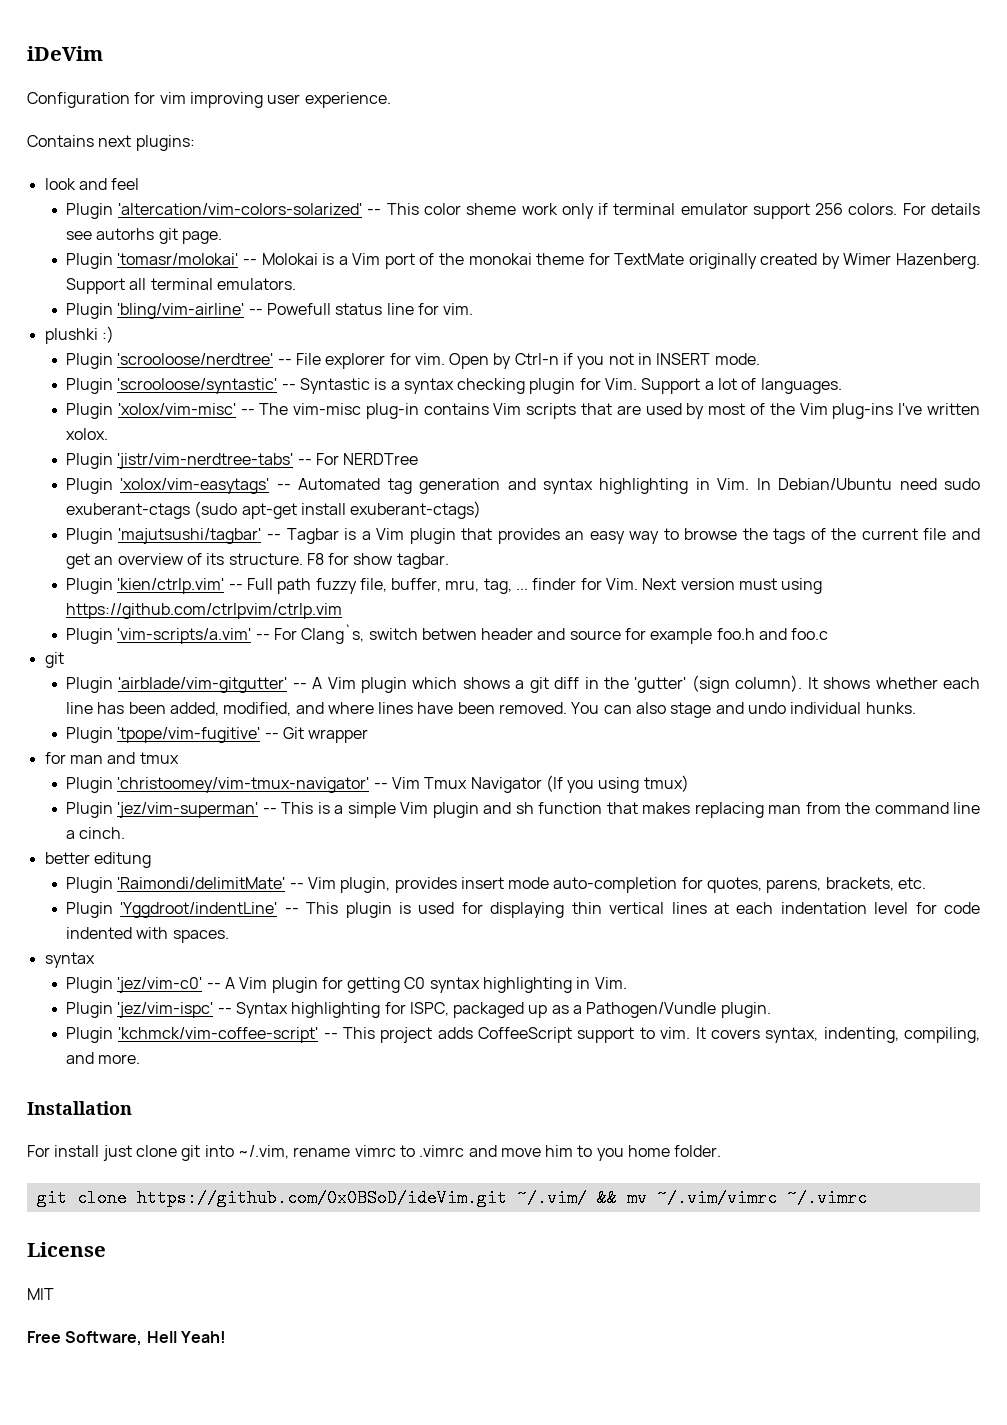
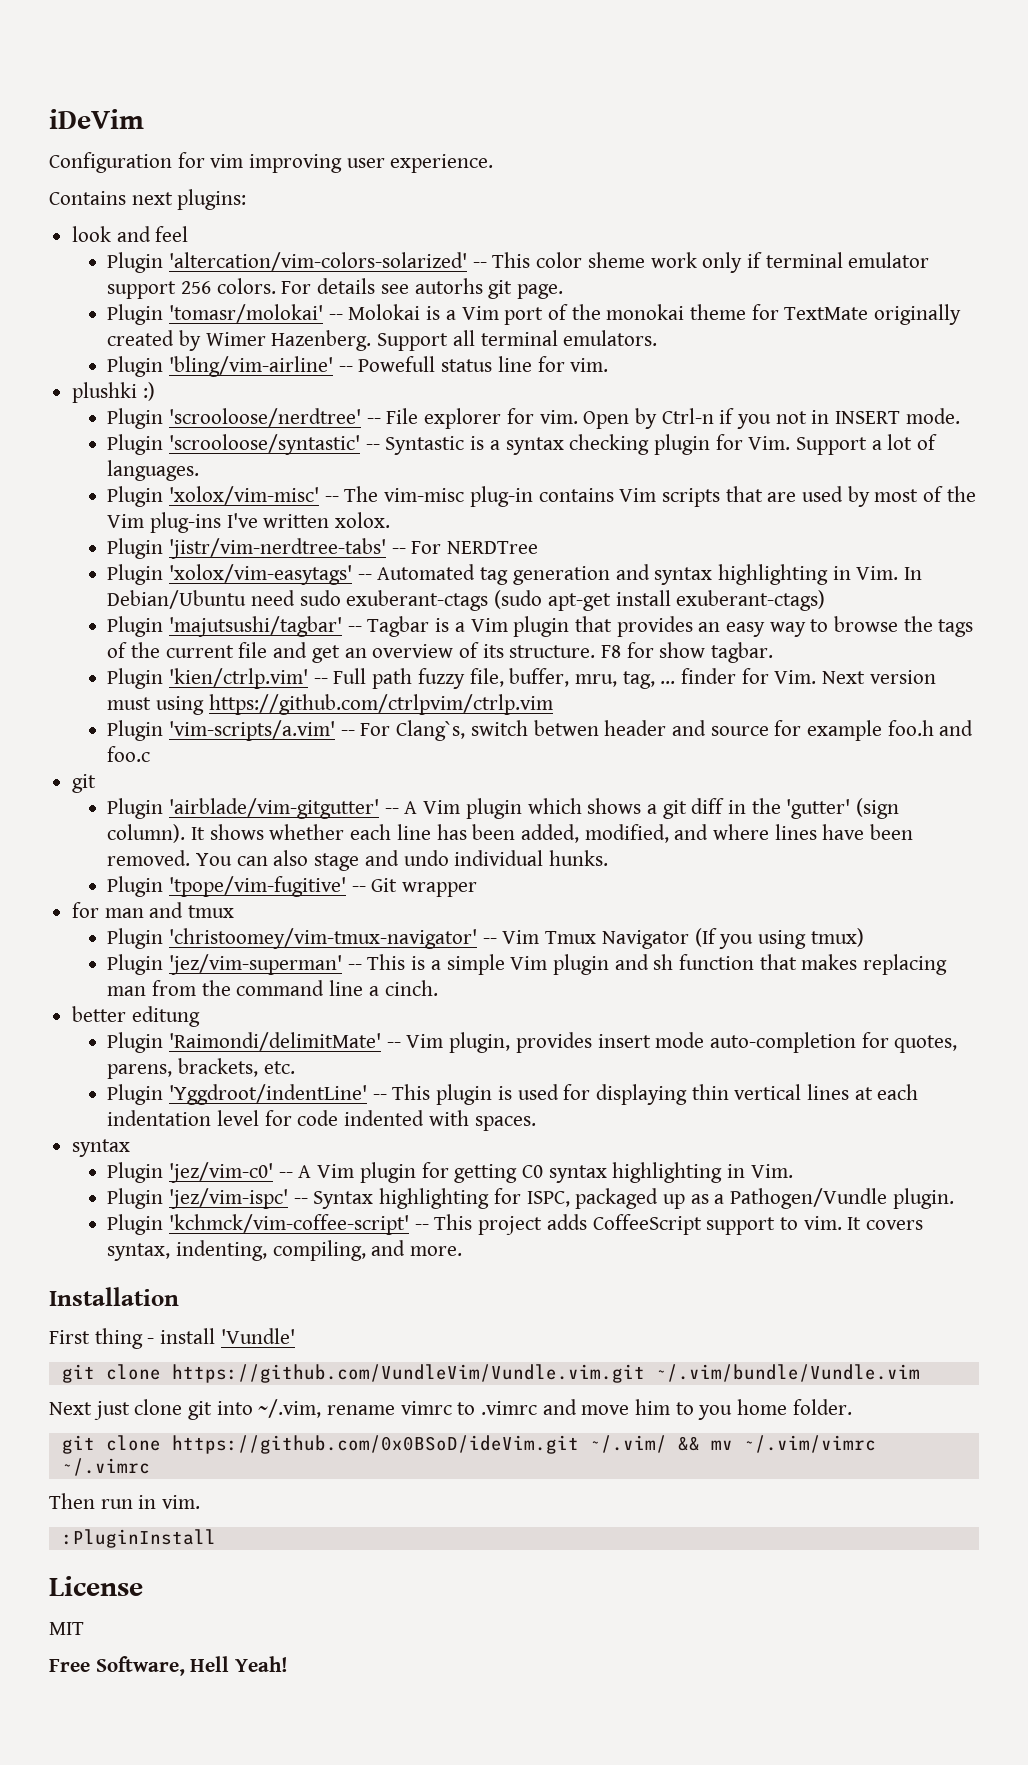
- For install just clone git into ~/.vim, rename vimrc to .vimrc and move him to you home folder.
+ First thing - install 'Vundle'
+ git clone https://github.com/VundleVim/Vundle.vim.git ~/.vim/bundle/Vundle.vim
+ Next just clone git into ~/.vim, rename vimrc to .vimrc and move him to you home folder.
+ Then run in vim.
+ :PluginInstall

